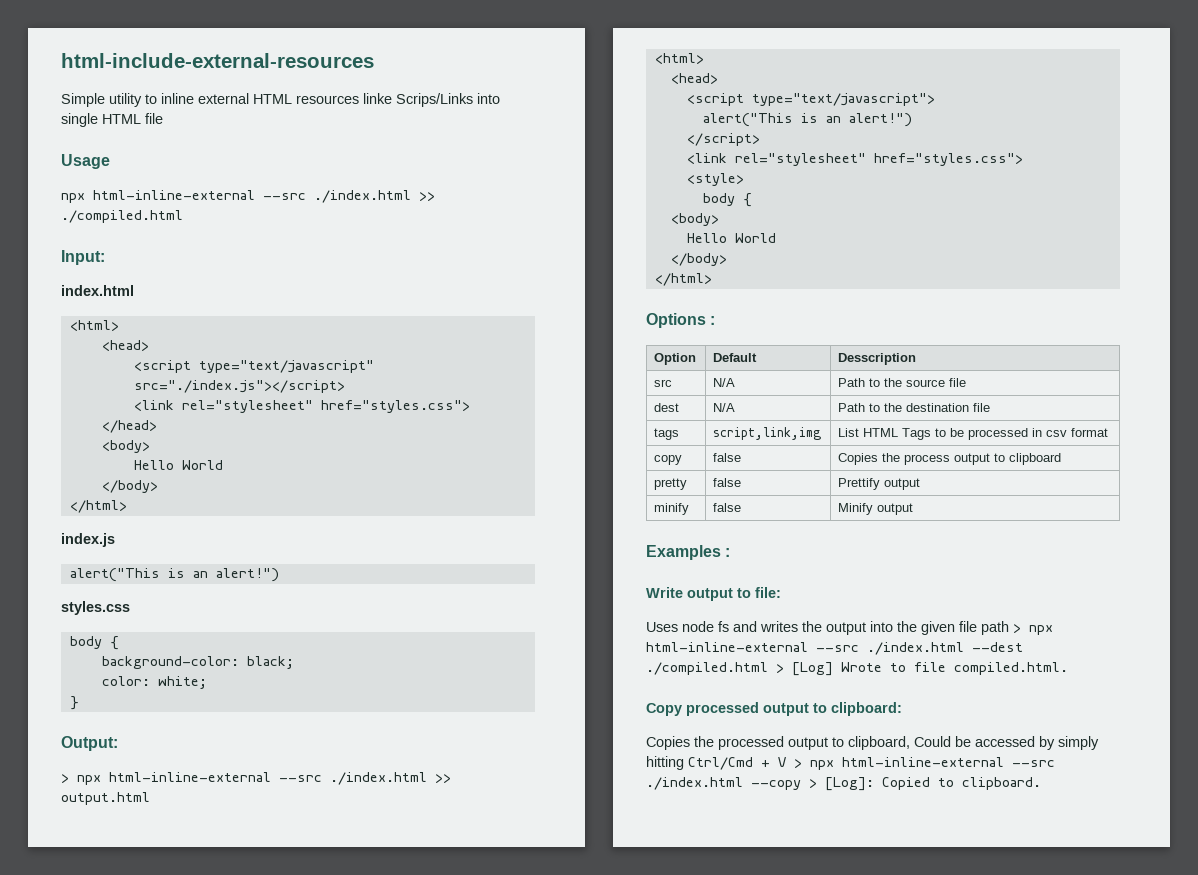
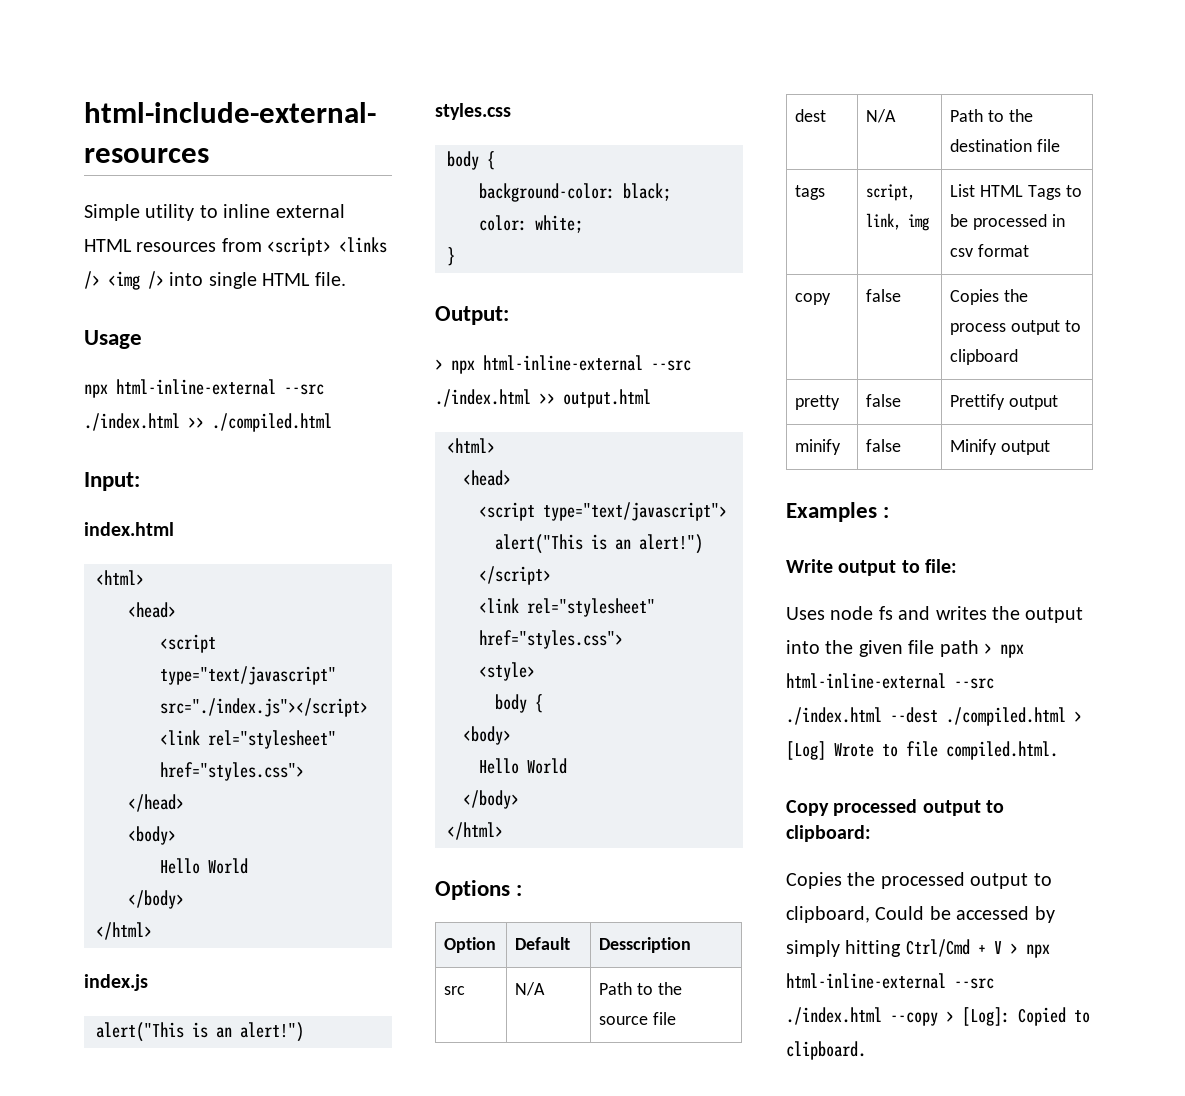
- Simple utility to inline external HTML resources linke Scrips/Links into single HTML file
+ Simple utility to inline external HTML resources from <script> <links /> <img /> into single HTML file.
- tags | script,link,img | List HTML Tags to be processed in csv format
+ tags | script, link, img | List HTML Tags to be processed in csv format

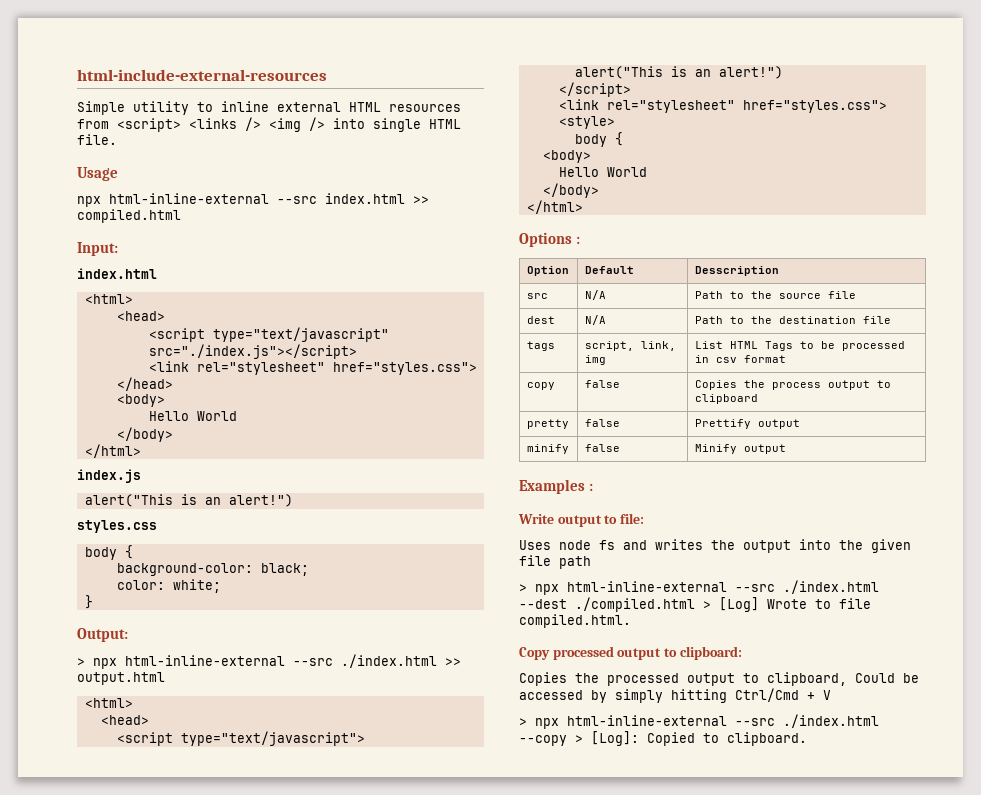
- npx html-inline-external --src ./index.html >> ./compiled.html
+ npx html-inline-external --src index.html >> compiled.html
- Uses node fs and writes the output into the given file path > npx html-inline-external --src ./index.html --dest ./compiled.html > [Log] Wrote to file compiled.html.
+ Uses node fs and writes the output into the given file path
+ > npx html-inline-external --src ./index.html --dest ./compiled.html > [Log] Wrote to file compiled.html.
- Copies the processed output to clipboard, Could be accessed by simply hitting Ctrl/Cmd + V > npx html-inline-external --src ./index.html --copy > [Log]: Copied to clipboard.
+ Copies the processed output to clipboard, Could be accessed by simply hitting Ctrl/Cmd + V
+ > npx html-inline-external --src ./index.html --copy > [Log]: Copied to clipboard.

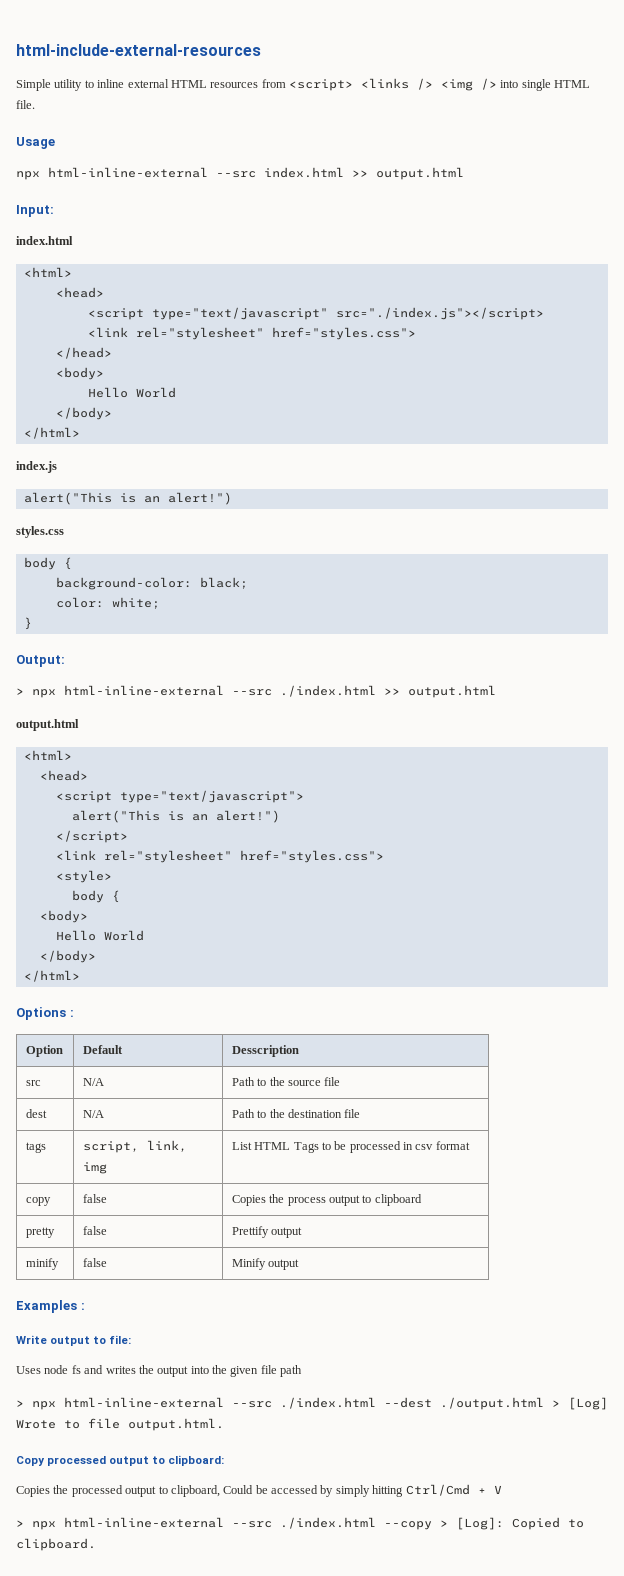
- npx html-inline-external --src index.html >> compiled.html
+ npx html-inline-external --src index.html >> output.html
  > npx html-inline-external --src ./index.html >> output.html
+ output.html
- > npx html-inline-external --src ./index.html --dest ./compiled.html > [Log] Wrote to file compiled.html.
+ > npx html-inline-external --src ./index.html --dest ./output.html > [Log] Wrote to file output.html.

